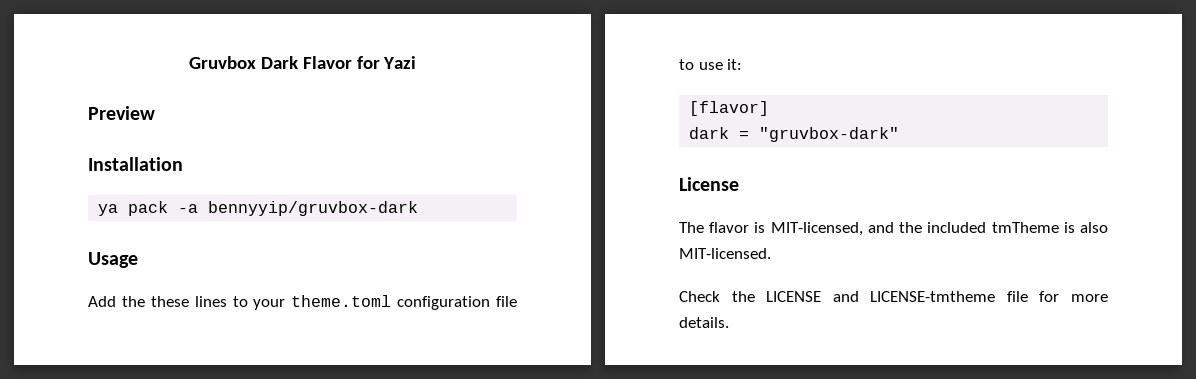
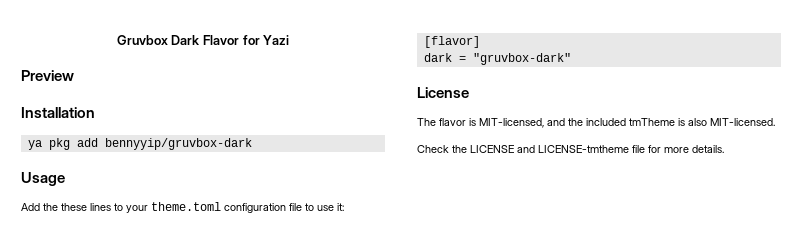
- ya pack -a bennyyip/gruvbox-dark
+ ya pkg add bennyyip/gruvbox-dark

